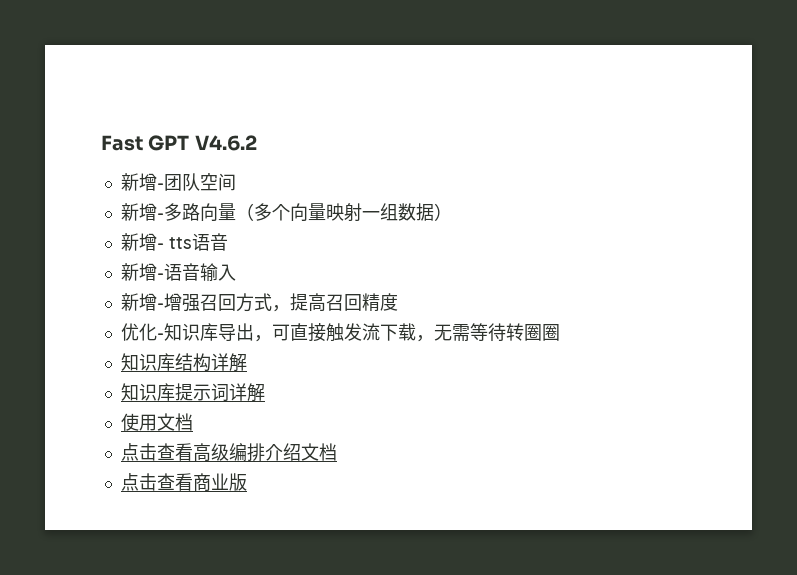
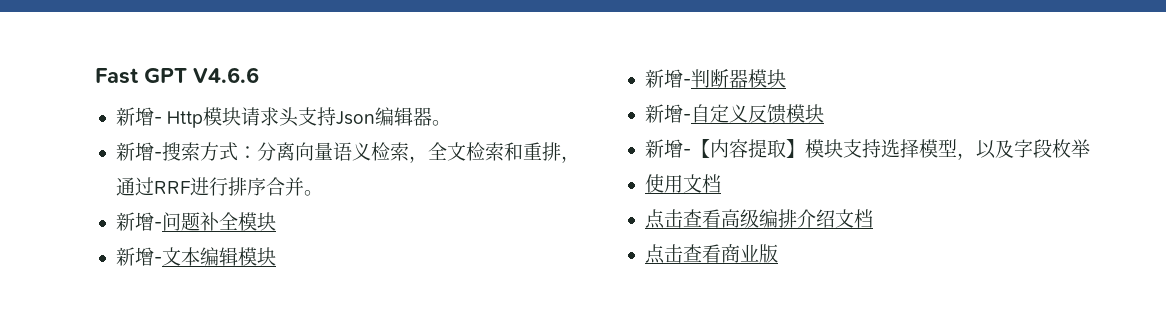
- Fast GPT V4.6.2
- 新增-团队空间
- 新增-多路向量（多个向量映射一组数据）
- 新增- tts语音
- 新增-语音输入
- 新增-增强召回方式，提高召回精度
- 优化-知识库导出，可直接触发流下载，无需等待转圈圈
- 知识库结构详解
- 知识库提示词详解
+ Fast GPT V4.6.6
+ 新增- Http模块请求头支持Json编辑器。
+ 新增-搜索方式：分离向量语义检索，全文检索和重排，通过RRF进行排序合并。
+ 新增-问题补全模块
+ 新增-文本编辑模块
+ 新增-判断器模块
+ 新增-自定义反馈模块
+ 新增-【内容提取】模块支持选择模型，以及字段枚举

